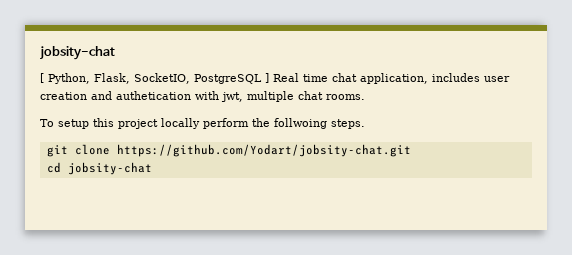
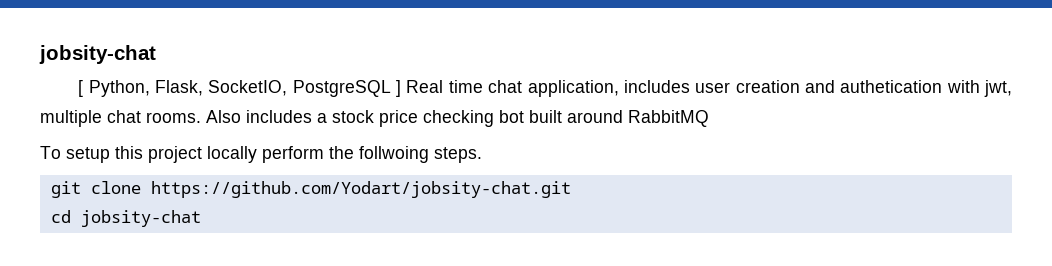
+ Also includes a stock price checking bot built around RabbitMQ

